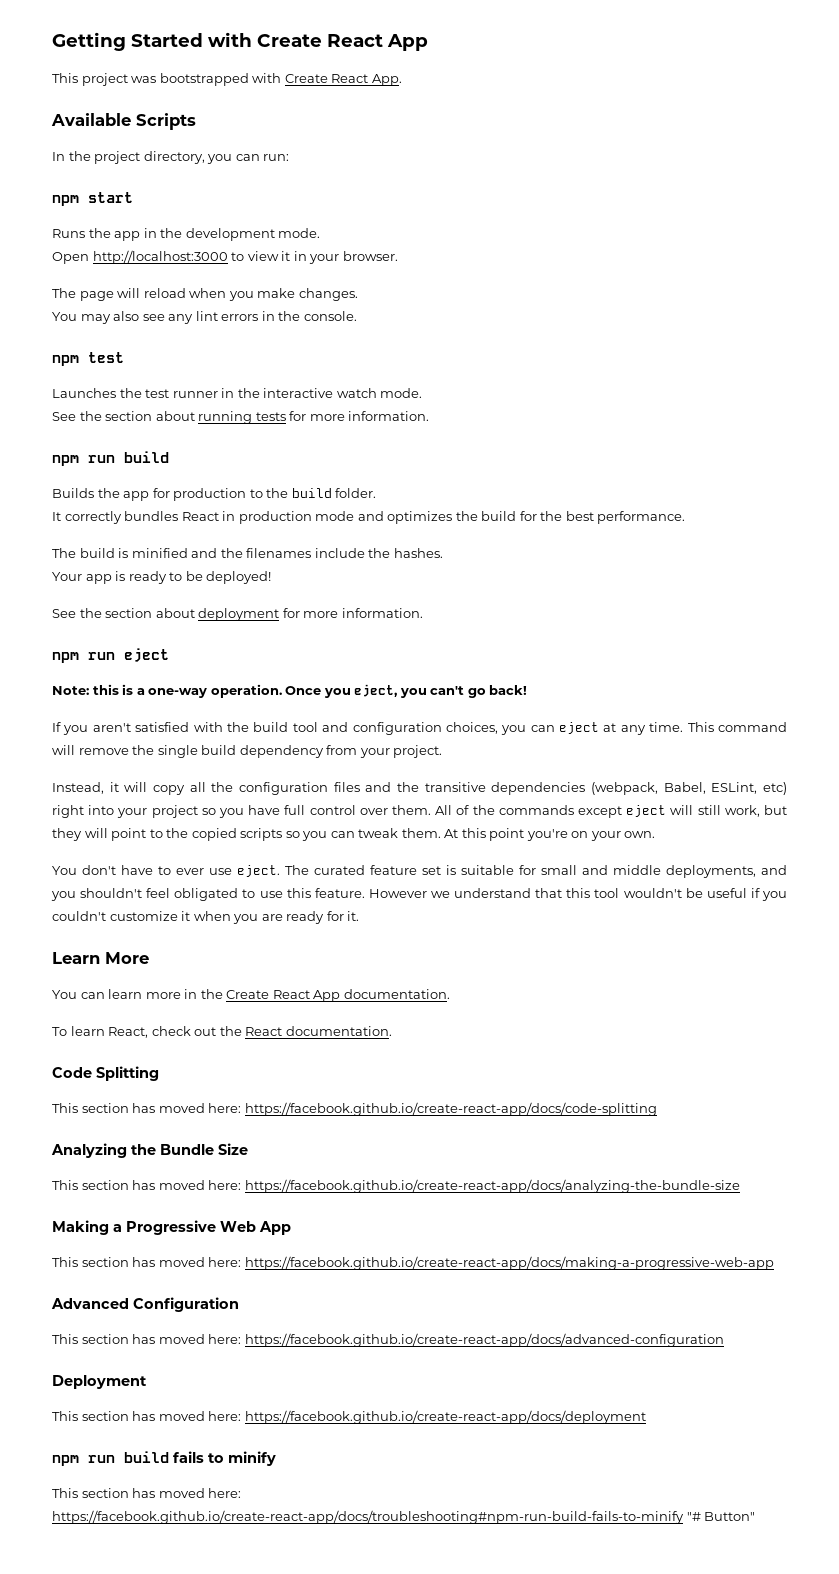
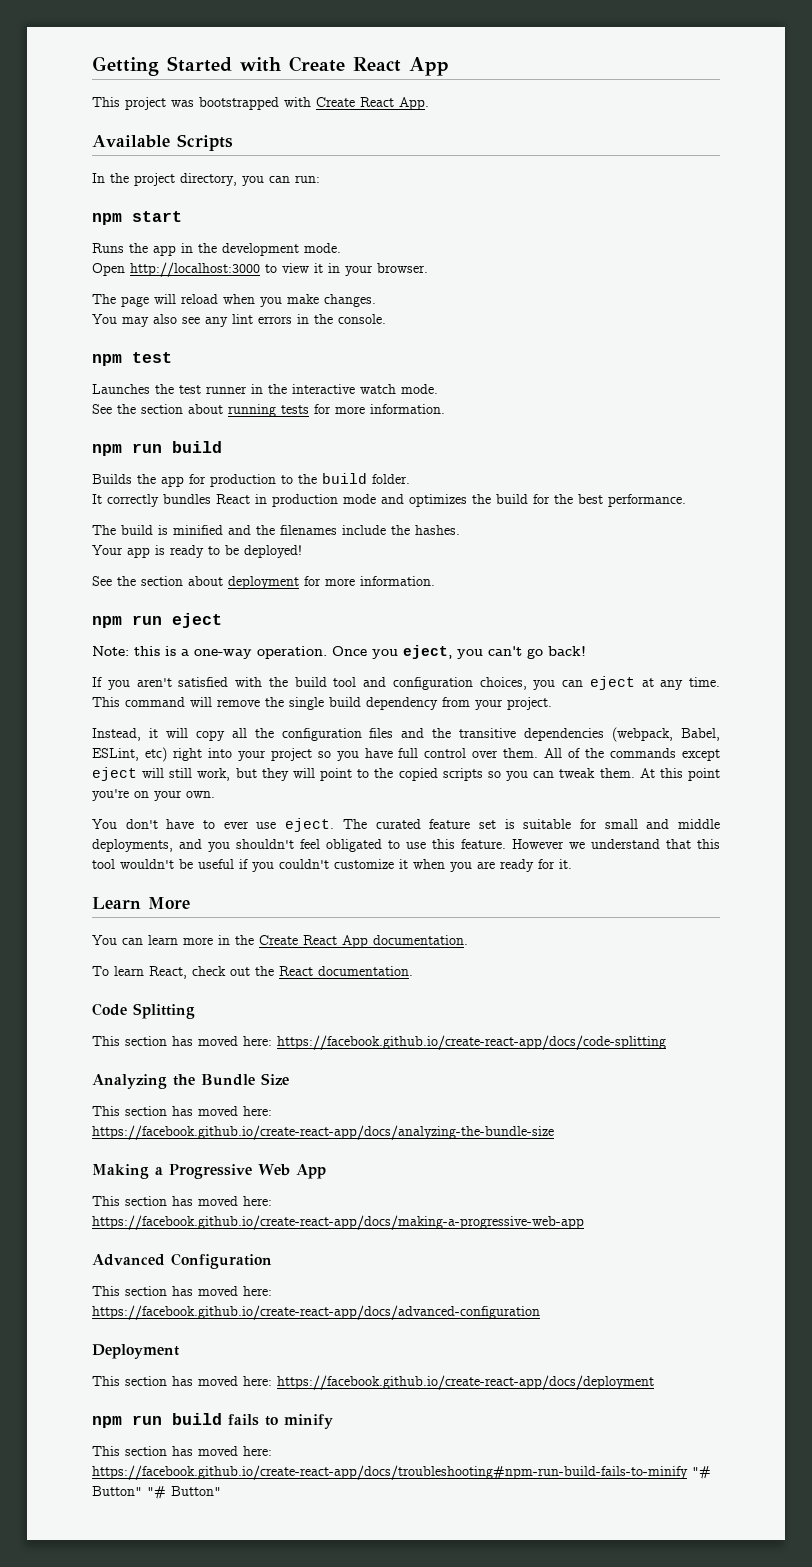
- This section has moved here: https://facebook.github.io/create-react-app/docs/troubleshooting#npm-run-build-fails-to-minify "# Button"
+ This section has moved here: https://facebook.github.io/create-react-app/docs/troubleshooting#npm-run-build-fails-to-minify "# Button" "# Button"

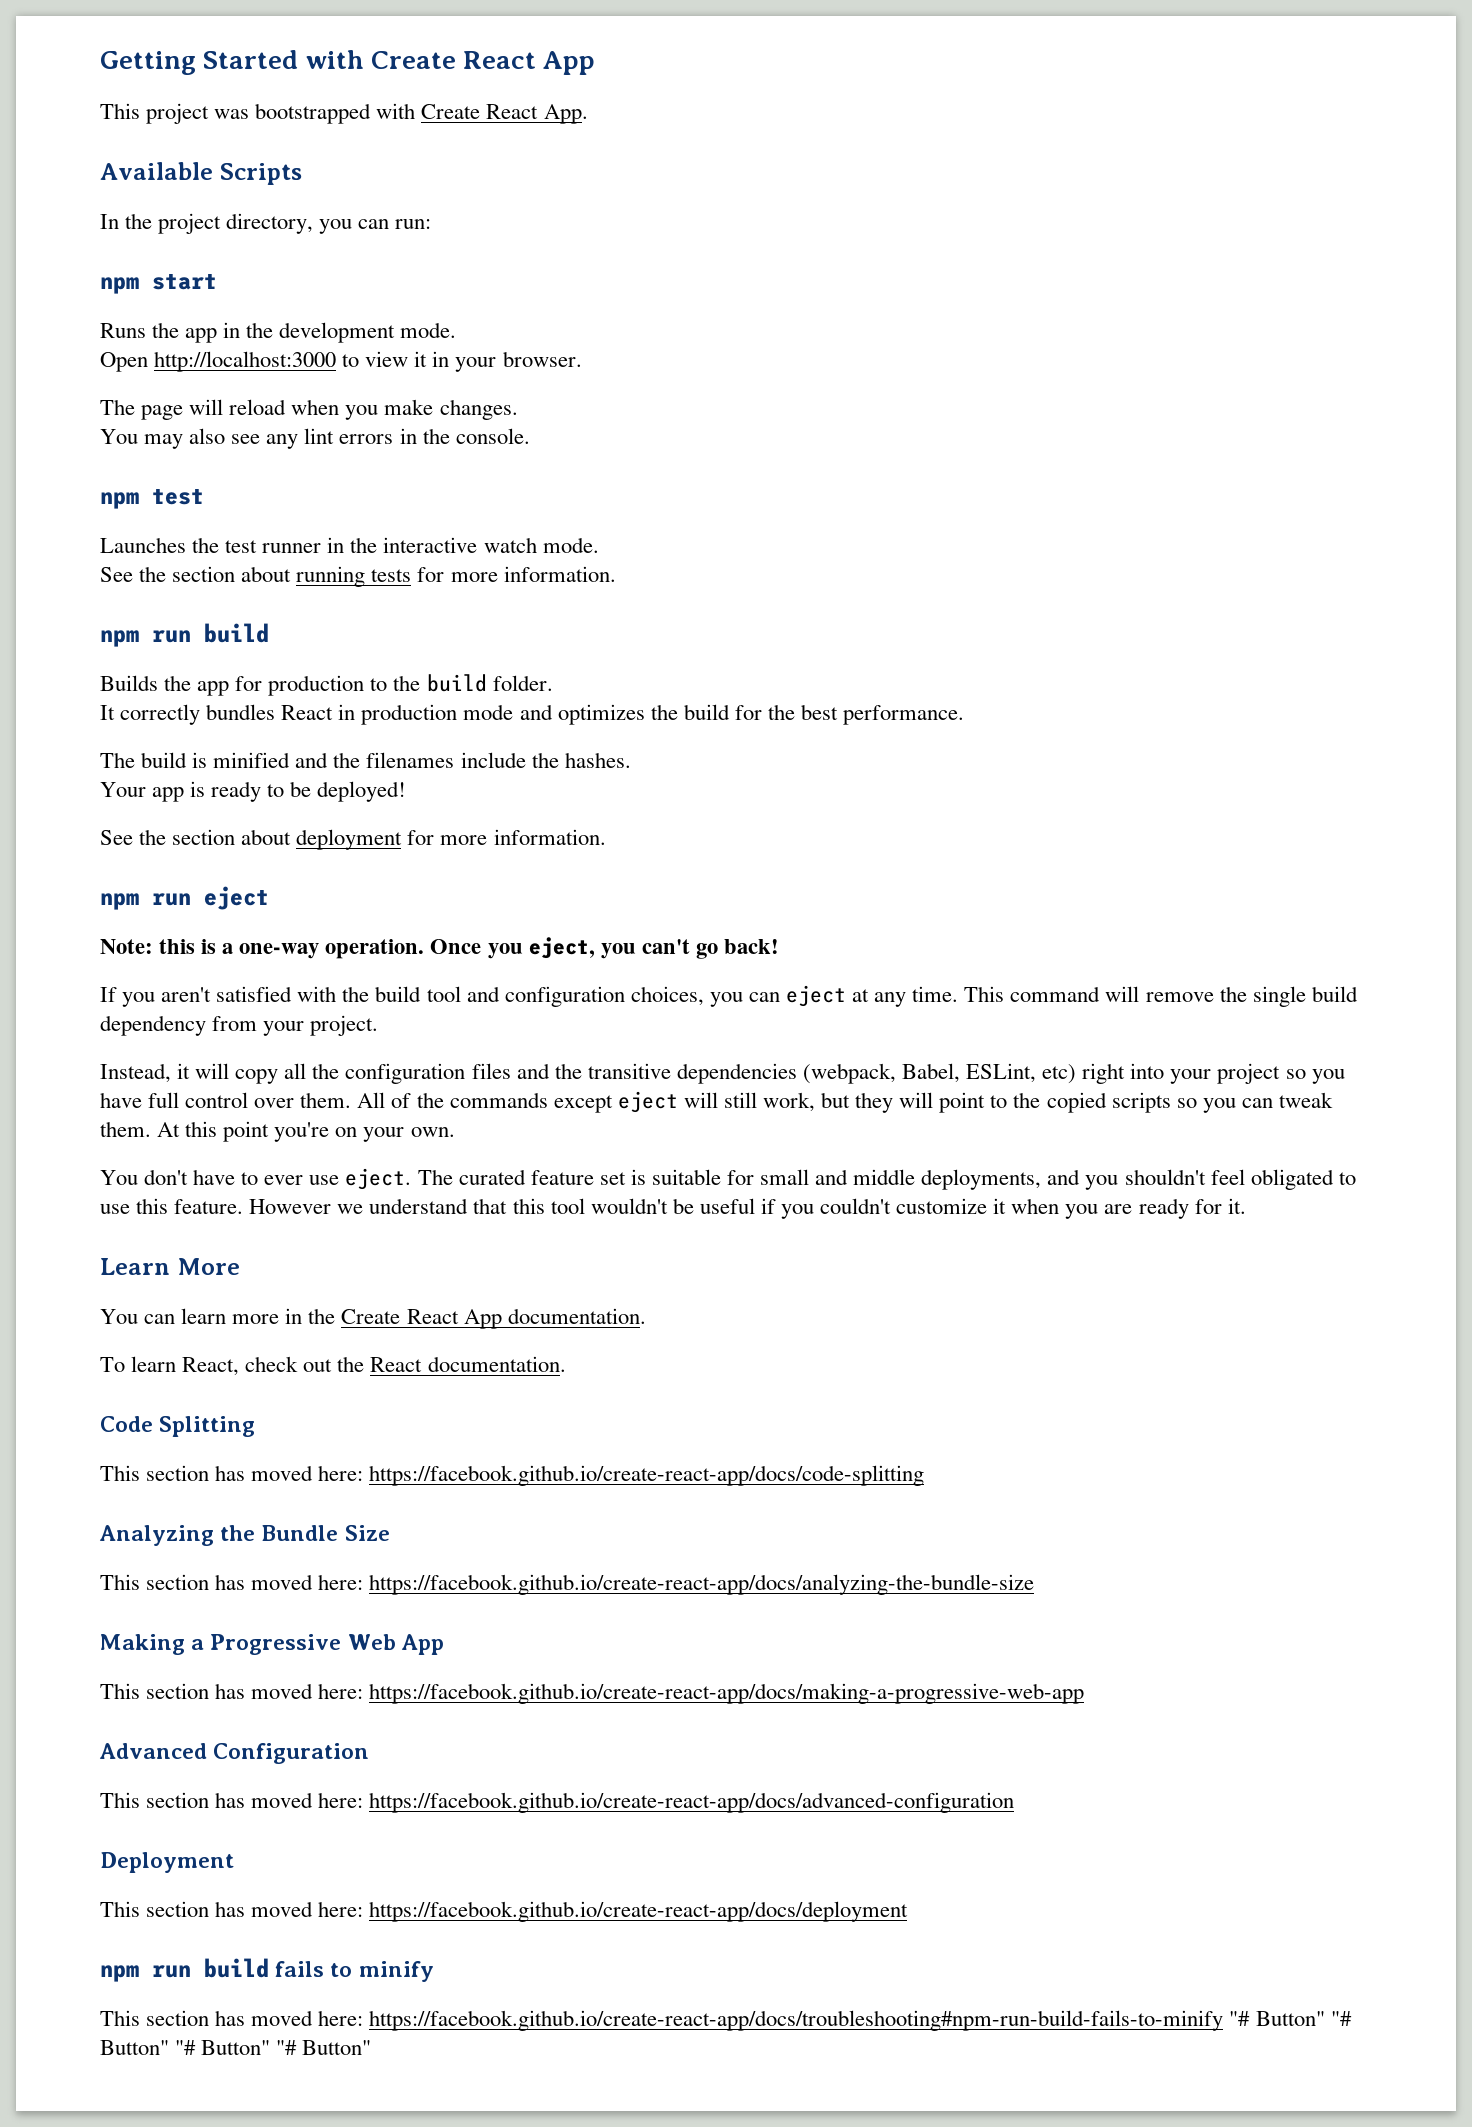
- This section has moved here: https://facebook.github.io/create-react-app/docs/troubleshooting#npm-run-build-fails-to-minify "# Button" "# Button"
+ This section has moved here: https://facebook.github.io/create-react-app/docs/troubleshooting#npm-run-build-fails-to-minify "# Button" "# Button" "# Button" "# Button"

